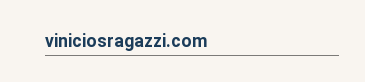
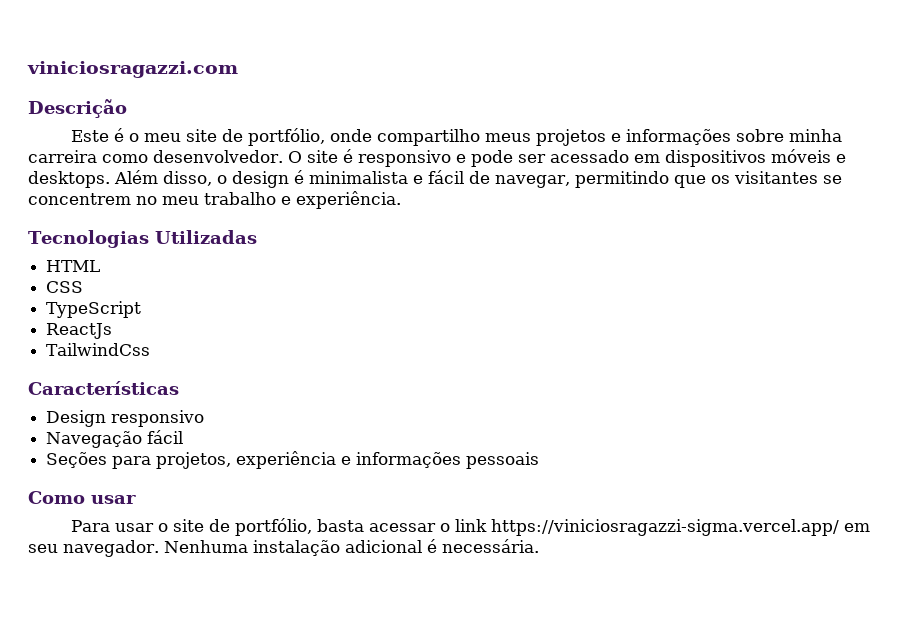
+ Descrição
+ Este é o meu site de portfólio, onde compartilho meus projetos e informações sobre minha carreira como desenvolvedor. O site é responsivo e pode ser acessado em dispositivos móveis e desktops. Além disso, o design é minimalista e fácil de navegar, permitindo que os visitantes se concentrem no meu trabalho e experiência.
+ Tecnologias Utilizadas
+ HTML
+ CSS
+ TypeScript
+ ReactJs
+ TailwindCss
+ Características
+ Design responsivo
+ Navegação fácil
+ Seções para projetos, experiência e informações pessoais
+ Como usar
+ Para usar o site de portfólio, basta acessar o link https://viniciosragazzi-sigma.vercel.app/ em seu navegador. Nenhuma instalação adicional é necessária.

